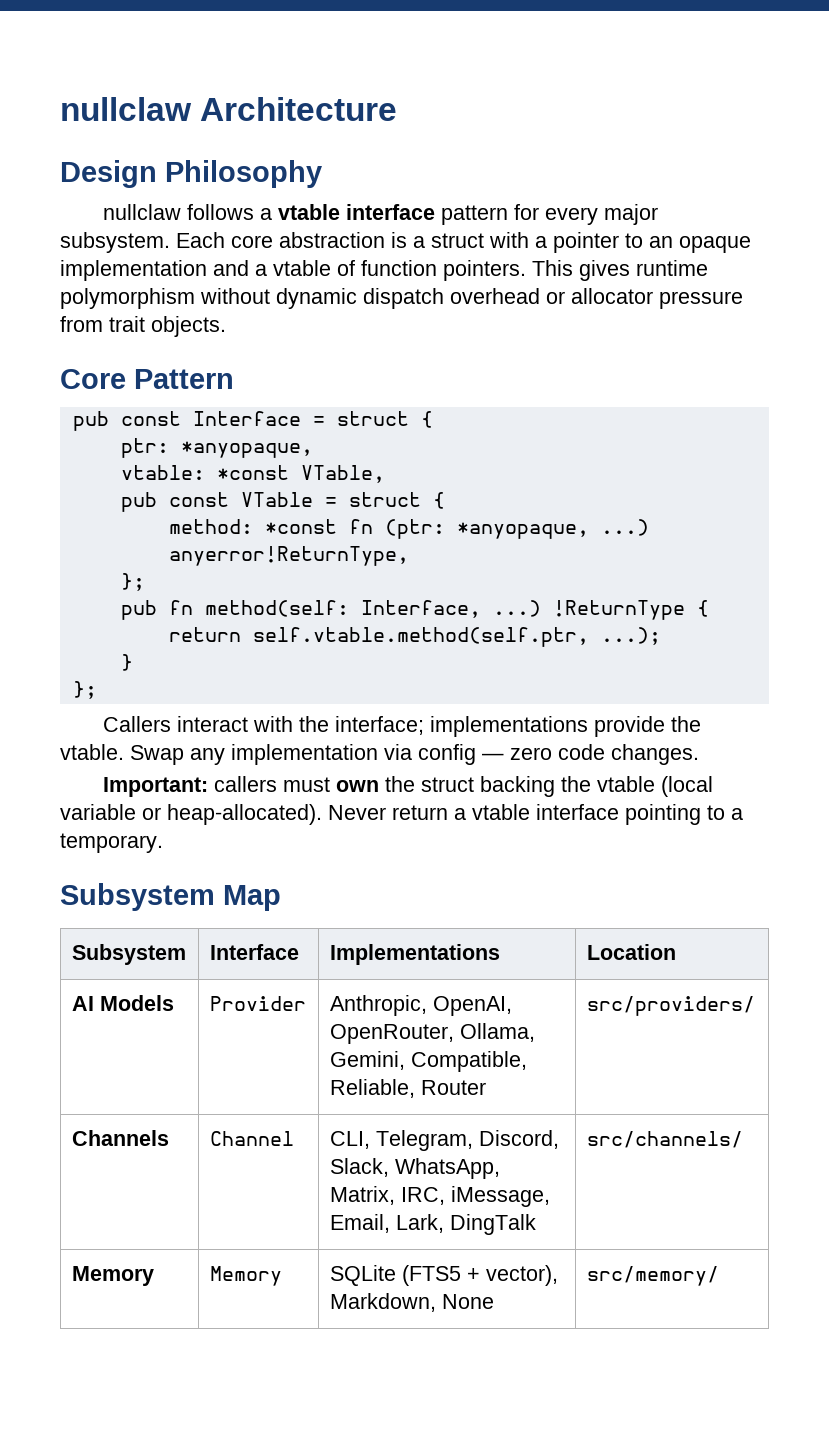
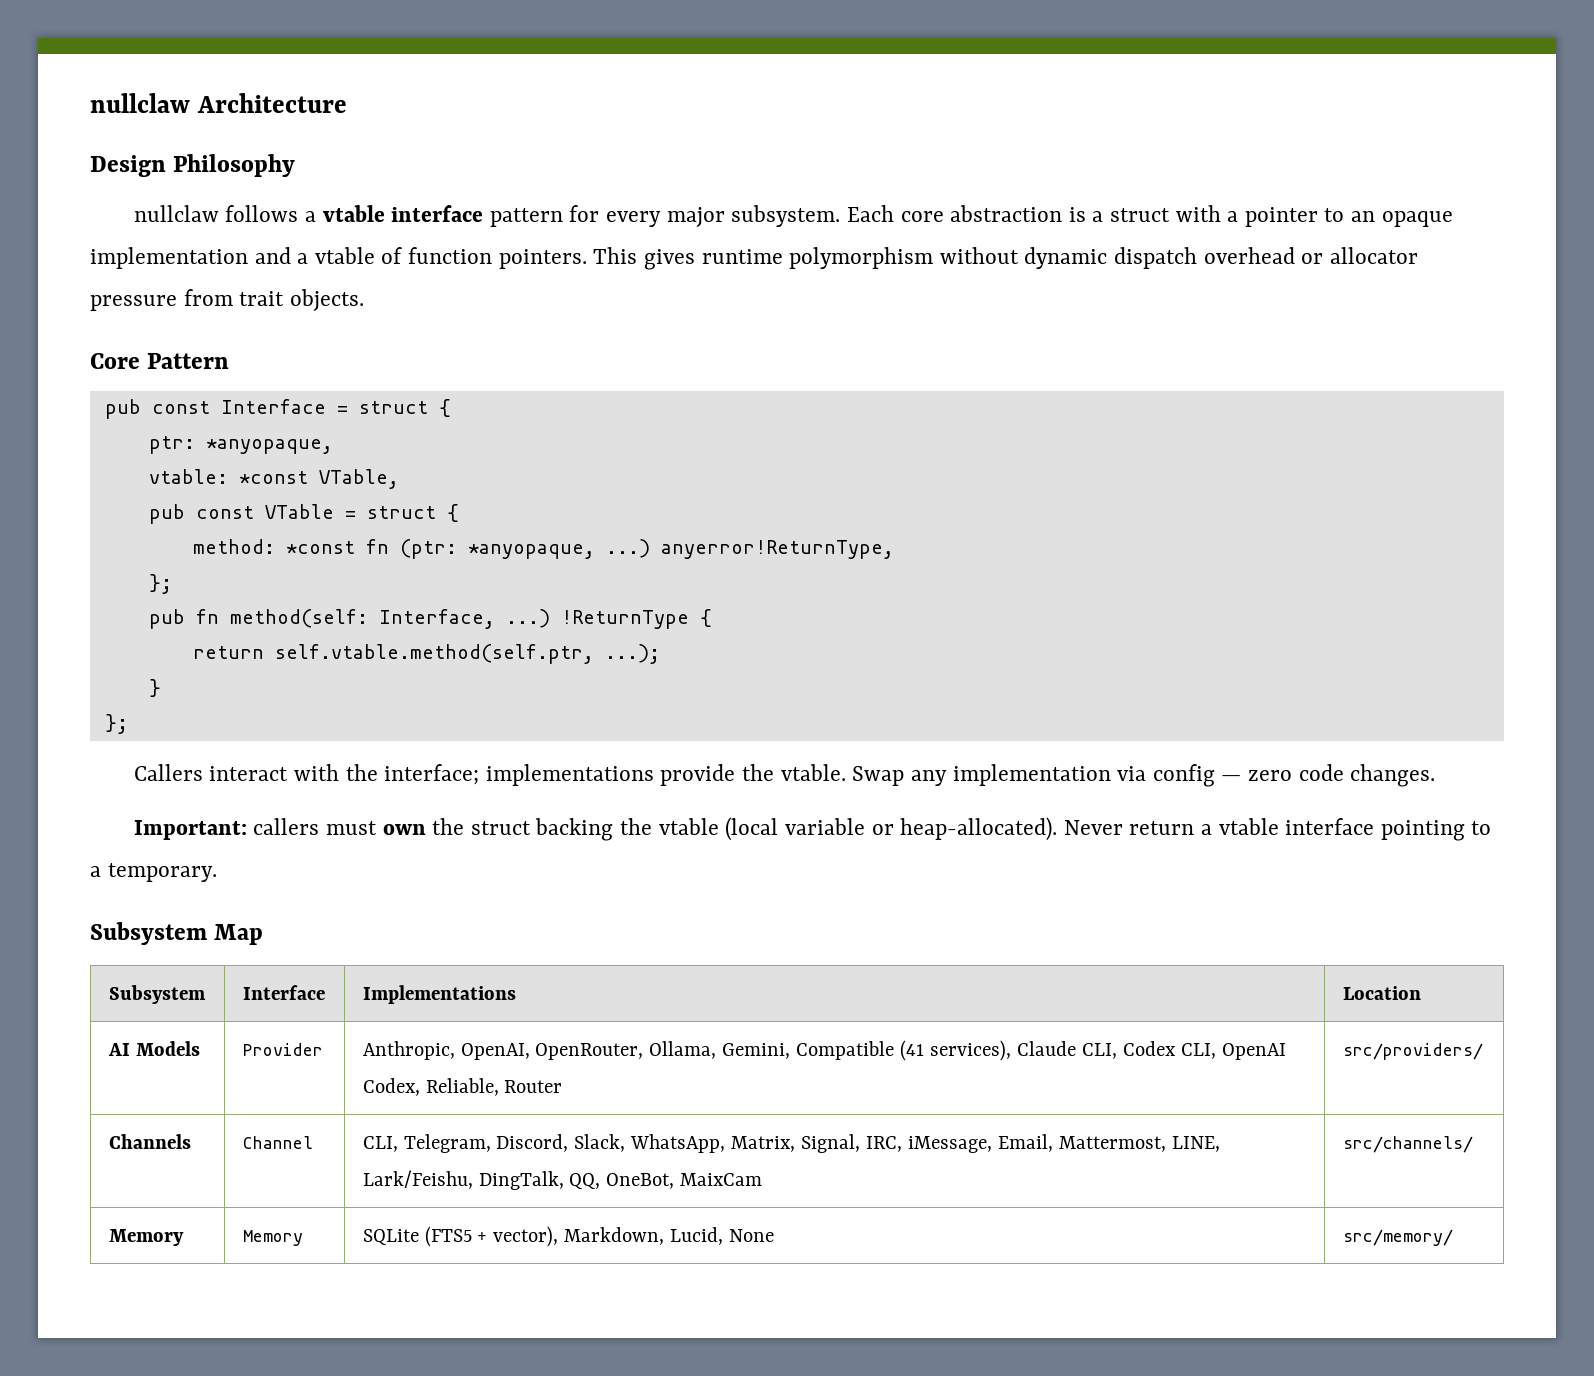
- AI Models | Provider | Anthropic, OpenAI, OpenRouter, Ollama, Gemini, Compatible, Reliable, Router | src/providers/
+ AI Models | Provider | Anthropic, OpenAI, OpenRouter, Ollama, Gemini, Compatible (41 services), Claude CLI, Codex CLI, OpenAI Codex, Reliable, Router | src/providers/
- Channels | Channel | CLI, Telegram, Discord, Slack, WhatsApp, Matrix, IRC, iMessage, Email, Lark, DingTalk | src/channels/
+ Channels | Channel | CLI, Telegram, Discord, Slack, WhatsApp, Matrix, Signal, IRC, iMessage, Email, Mattermost, LINE, Lark/Feishu, DingTalk, QQ, OneBot, MaixCam | src/channels/
- Memory | Memory | SQLite (FTS5 + vector), Markdown, None | src/memory/
+ Memory | Memory | SQLite (FTS5 + vector), Markdown, Lucid, None | src/memory/

